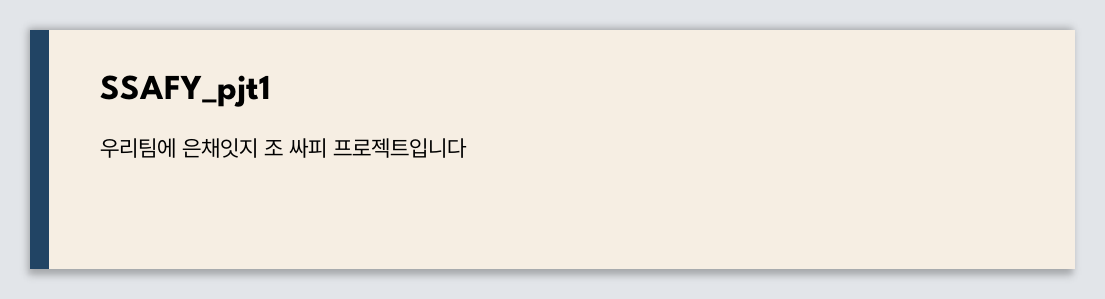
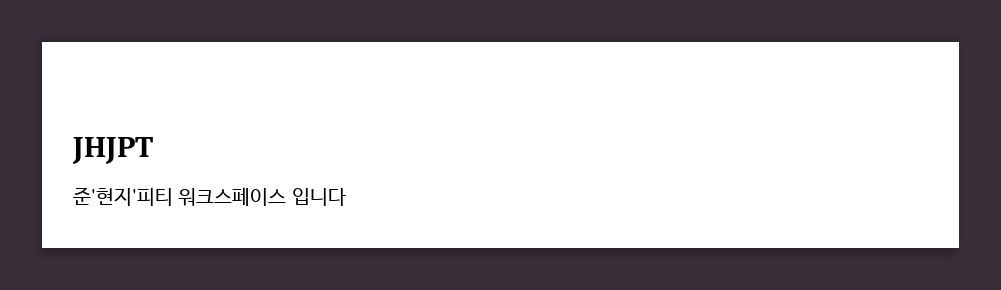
- SSAFY_pjt1
- 우리팀에 은채잇지 조 싸피 프로젝트입니다
+ JHJPT
+ 준'현지'피티 워크스페이스 입니다

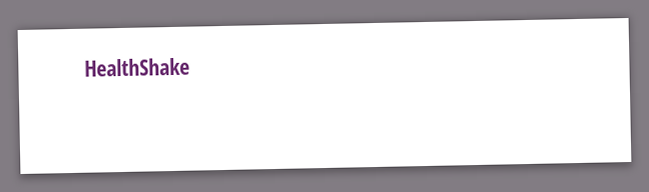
- JHJPT
- 준'현지'피티 워크스페이스 입니다
+ HealthShake

